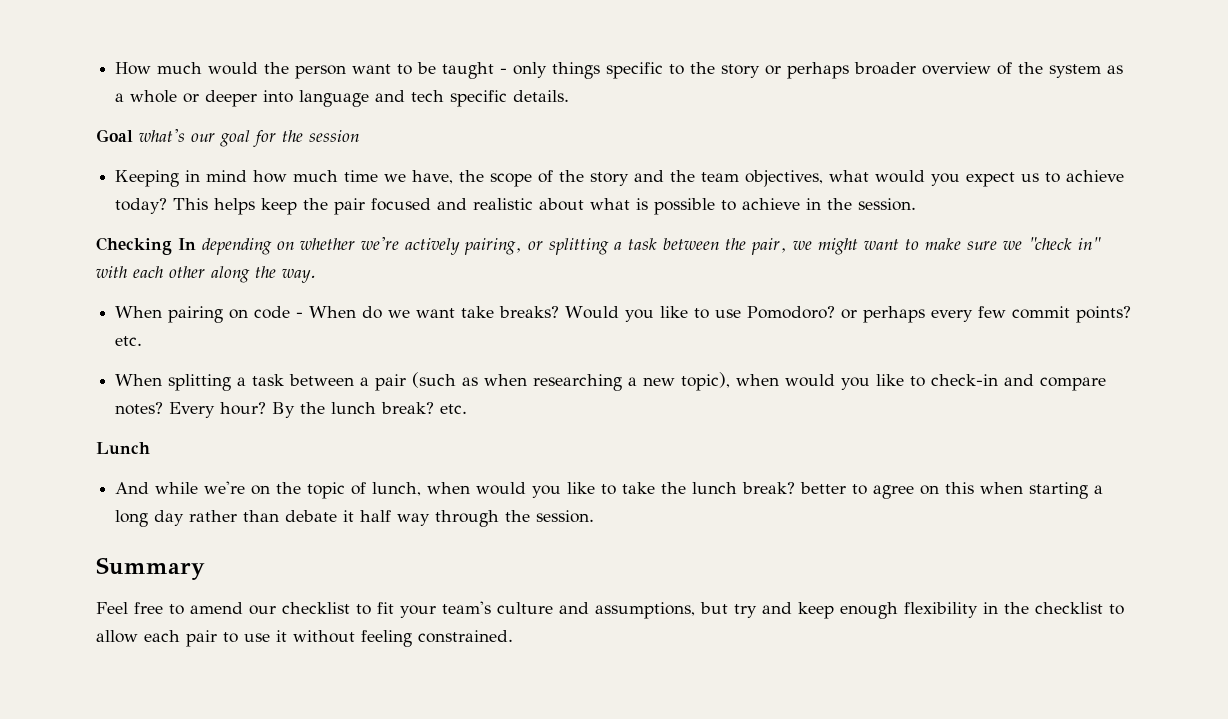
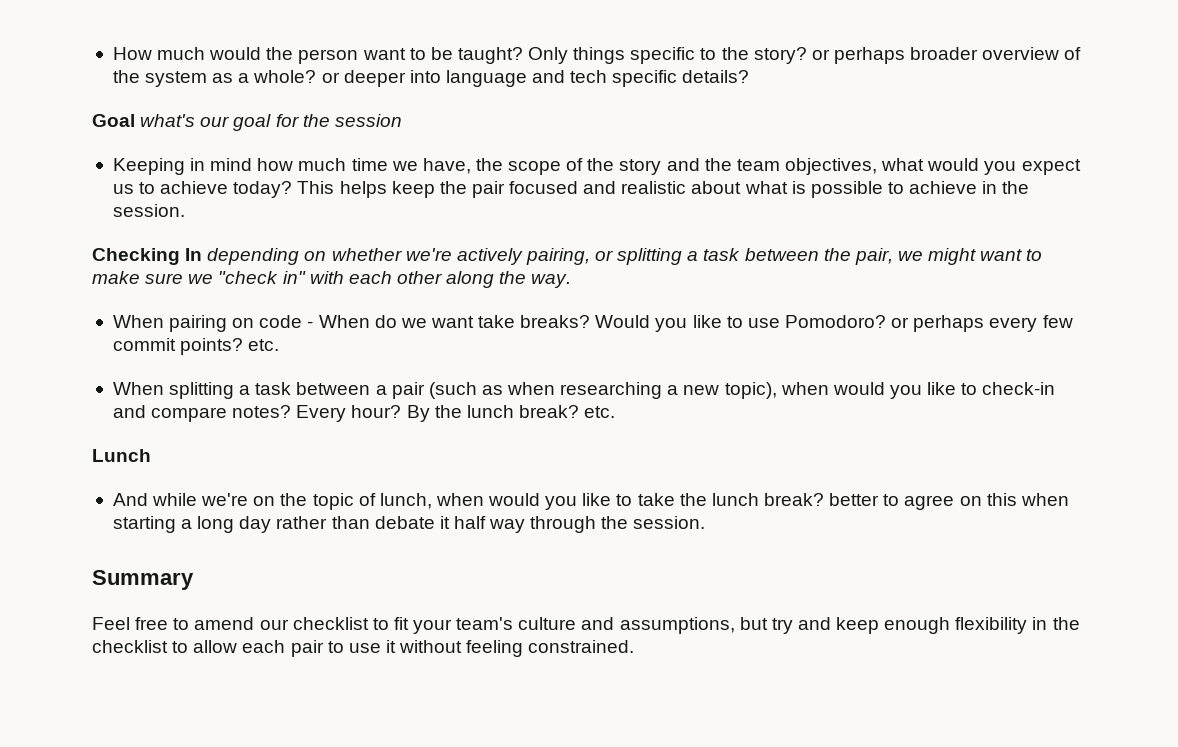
- How much would the person want to be taught - only things specific to the story or perhaps broader overview of the system as a whole or deeper into language and tech specific details.
+ How much would the person want to be taught? Only things specific to the story? or perhaps broader overview of the system as a whole? or deeper into language and tech specific details?

